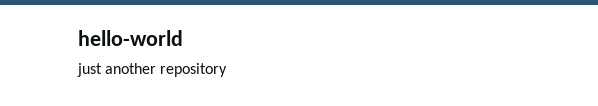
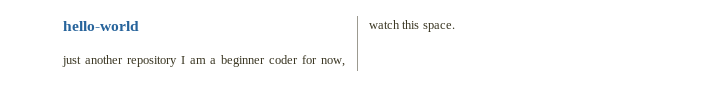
- just another repository
+ just another repository I am a beginner coder for now, watch this space.

